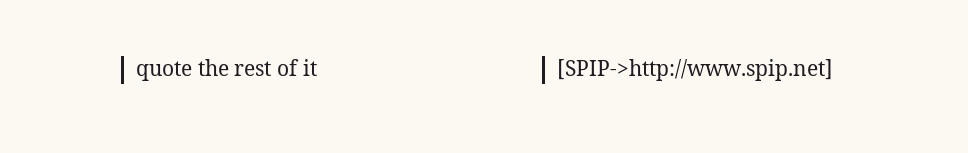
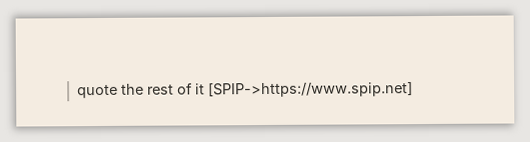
- quote the rest of it [SPIP->http://www.spip.net]
+ quote the rest of it [SPIP->https://www.spip.net]

